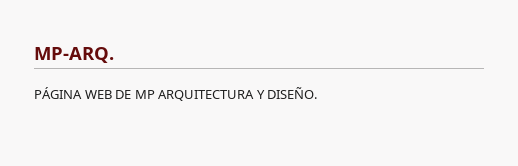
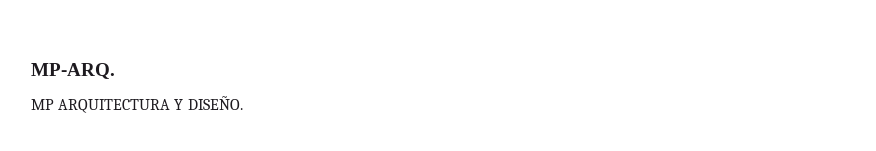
- PÁGINA WEB DE MP ARQUITECTURA Y DISEÑO.
+ MP ARQUITECTURA Y DISEÑO.

